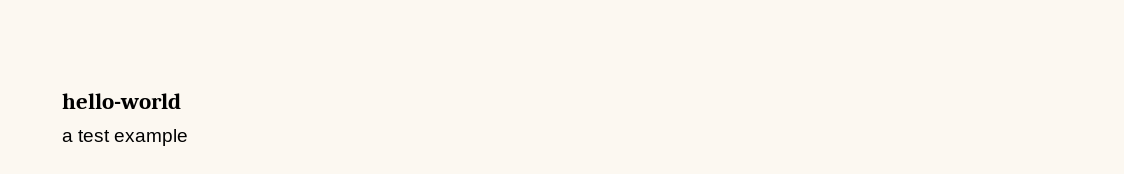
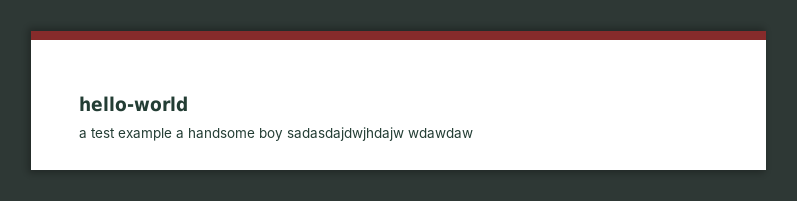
- a test example
+ a test example a handsome boy sadasdajdwjhdajw wdawdaw

